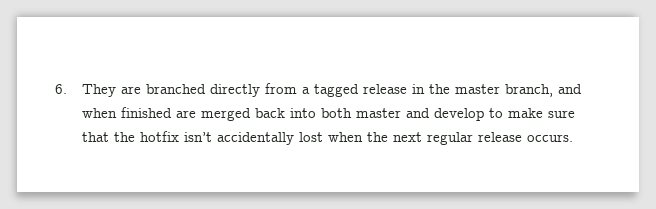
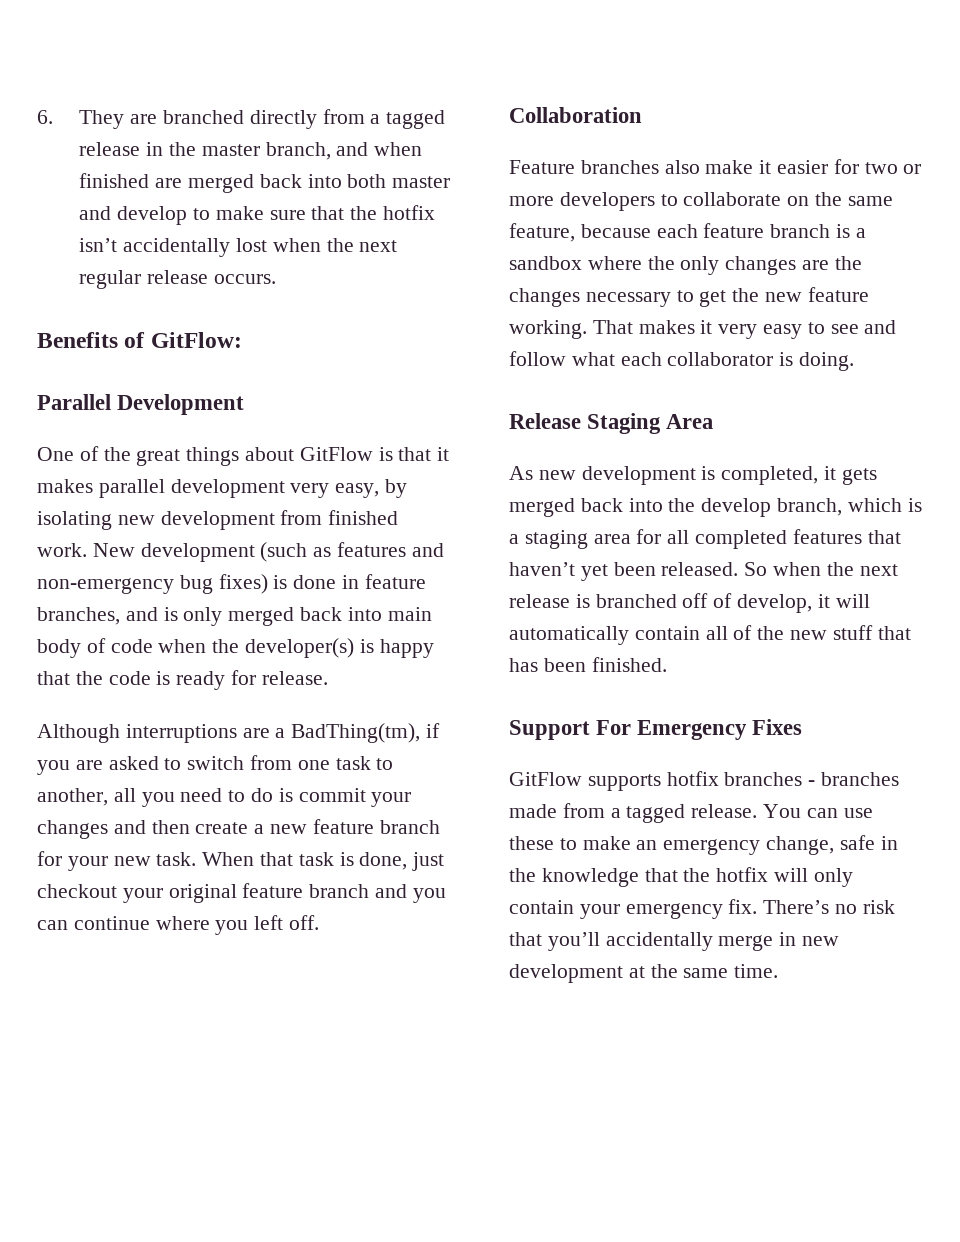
+ Benefits of GitFlow:
+ Parallel Development
+ One of the great things about GitFlow is that it makes parallel development very easy, by isolating new development from finished work. New development (such as features and non-emergency bug fixes) is done in feature branches, and is only merged back into main body of code when the developer(s) is happy that the code is ready for release.
+ Although interruptions are a BadThing(tm), if you are asked to switch from one task to another, all you need to do is commit your changes and then create a new feature branch for your new task. When that task is done, just checkout your original feature branch and you can continue where you left off.
+ Collaboration
+ Feature branches also make it easier for two or more developers to collaborate on the same feature, because each feature branch is a sandbox where the only changes are the changes necessary to get the new feature working. That makes it very easy to see and follow what each collaborator is doing.
+ Release Staging Area
+ As new development is completed, it gets merged back into the develop branch, which is a staging area for all completed features that haven’t yet been released. So when the next release is branched off of develop, it will automatically contain all of the new stuff that has been finished.
+ Support For Emergency Fixes
+ GitFlow supports hotfix branches - branches made from a tagged release. You can use these to make an emergency change, safe in the knowledge that the hotfix will only contain your emergency fix. There’s no risk that you’ll accidentally merge in new development at the same time.

